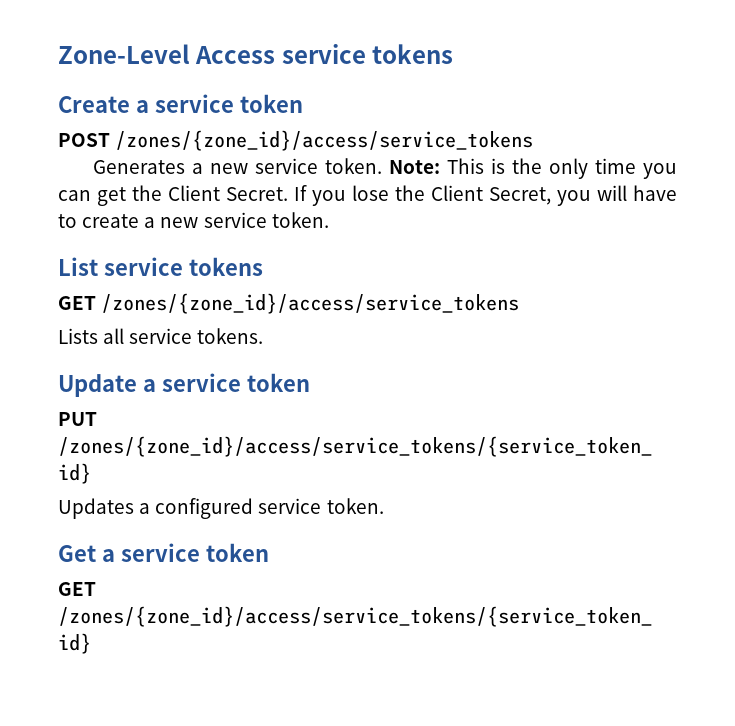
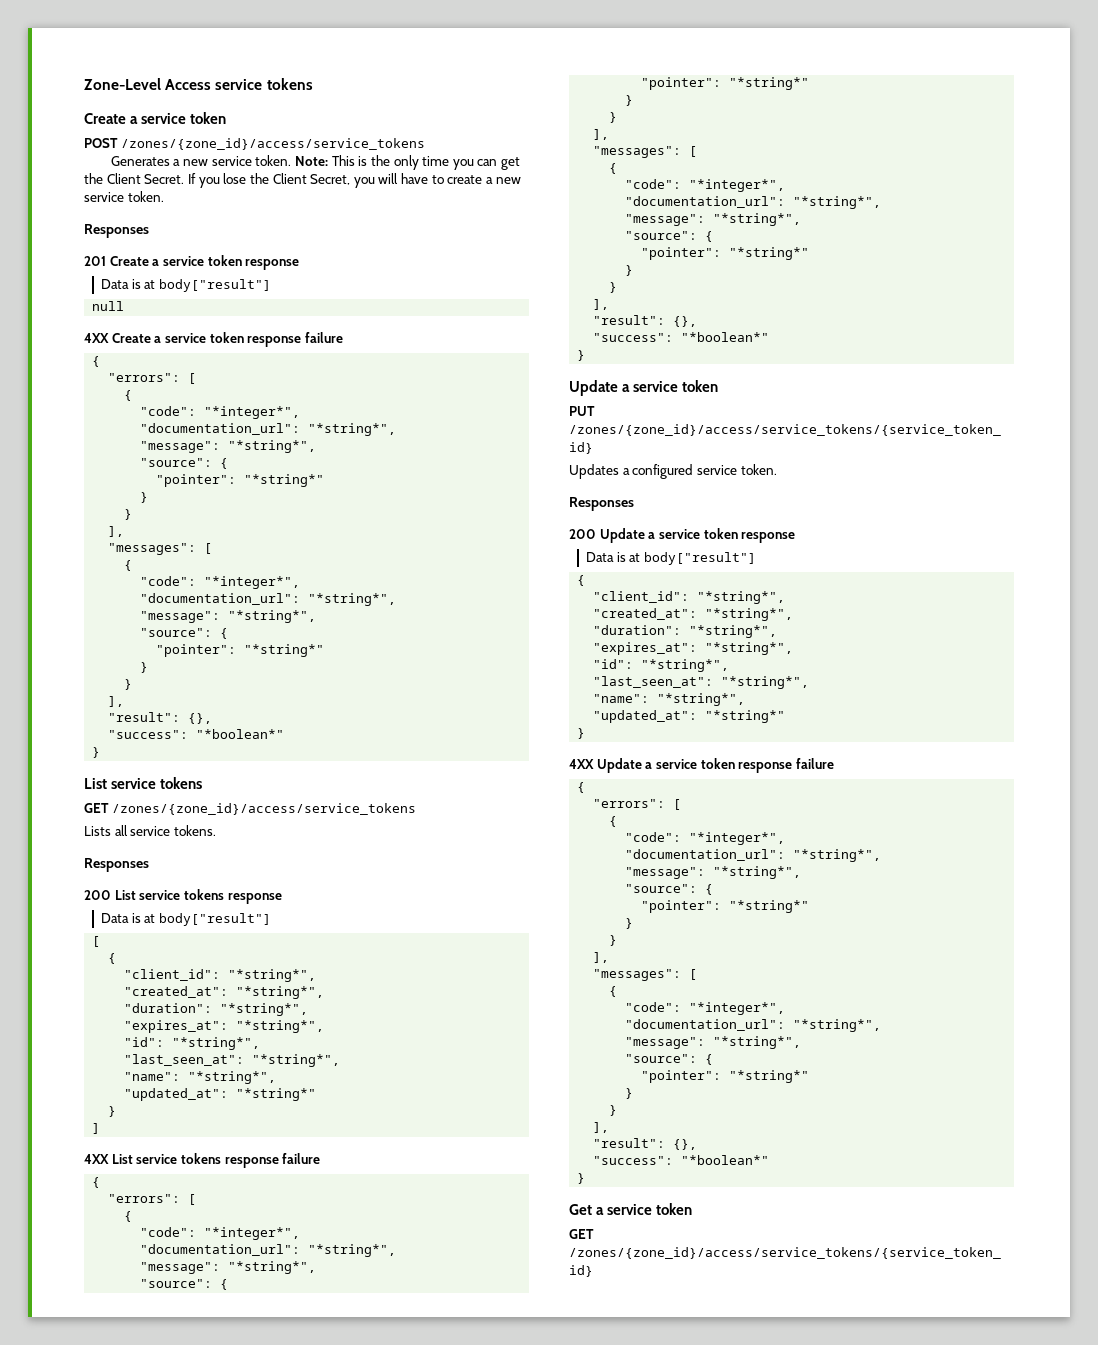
  If you lose the Client Secret, you will have to create a new service token.
+ Responses
+ 201 Create a service token response
+ Data is at body["result"]
+ null
+ 4XX Create a service token response failure
+ {
+ "errors": [
+ {
+ "code": "*integer*",
+ "documentation_url": "*string*",
+ "message": "*string*",
+ "source": {
+ "pointer": "*string*"
+ }
+ }
+ ],
+ "messages": [
+ {
+ "code": "*integer*",
+ "documentation_url": "*string*",
+ "message": "*string*",
+ "source": {
+ "pointer": "*string*"
+ }
+ }
+ ],
+ "result": {},
+ "success": "*boolean*"
+ }
  Lists all service tokens.
+ Responses
+ 200 List service tokens response
+ Data is at body["result"]
+ [
+ {
+ "client_id": "*string*",
+ "created_at": "*string*",
+ "duration": "*string*",
+ "expires_at": "*string*",
+ "id": "*string*",
+ "last_seen_at": "*string*",
+ "name": "*string*",
+ "updated_at": "*string*"
+ }
+ ]
+ 4XX List service tokens response failure
+ {
+ "errors": [
+ {
+ "code": "*integer*",
+ "documentation_url": "*string*",
+ "message": "*string*",
+ "source": {
+ "pointer": "*string*"
+ }
+ }
+ ],
+ "messages": [
+ {
+ "code": "*integer*",
+ "documentation_url": "*string*",
+ "message": "*string*",
+ "source": {
+ "pointer": "*string*"
+ }
+ }
+ ],
+ "result": {},
+ "success": "*boolean*"
+ }
  Updates a configured service token.
+ Responses
+ 200 Update a service token response
+ Data is at body["result"]
+ {
+ "client_id": "*string*",
+ "created_at": "*string*",
+ "duration": "*string*",
+ "expires_at": "*string*",
+ "id": "*string*",
+ "last_seen_at": "*string*",
+ "name": "*string*",
+ "updated_at": "*string*"
+ }
+ 4XX Update a service token response failure
+ {
+ "errors": [
+ {
+ "code": "*integer*",
+ "documentation_url": "*string*",
+ "message": "*string*",
+ "source": {
+ "pointer": "*string*"
+ }
+ }
+ ],
+ "messages": [
+ {
+ "code": "*integer*",
+ "documentation_url": "*string*",
+ "message": "*string*",
+ "source": {
+ "pointer": "*string*"
+ }
+ }
+ ],
+ "result": {},
+ "success": "*boolean*"
+ }

